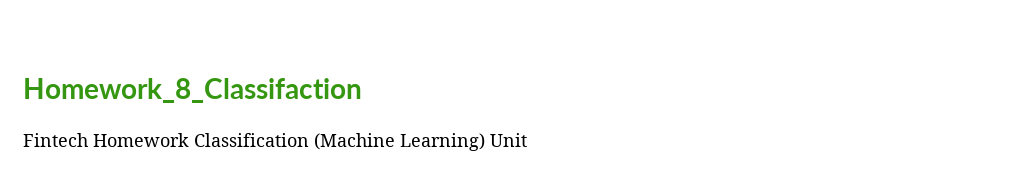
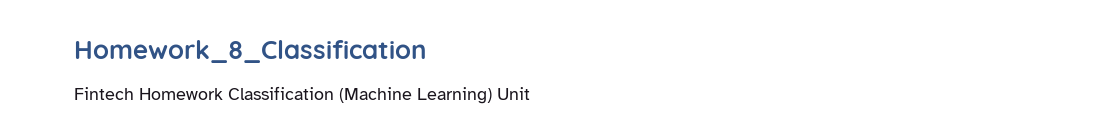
- Homework_8_Classifaction
+ Homework_8_Classification

